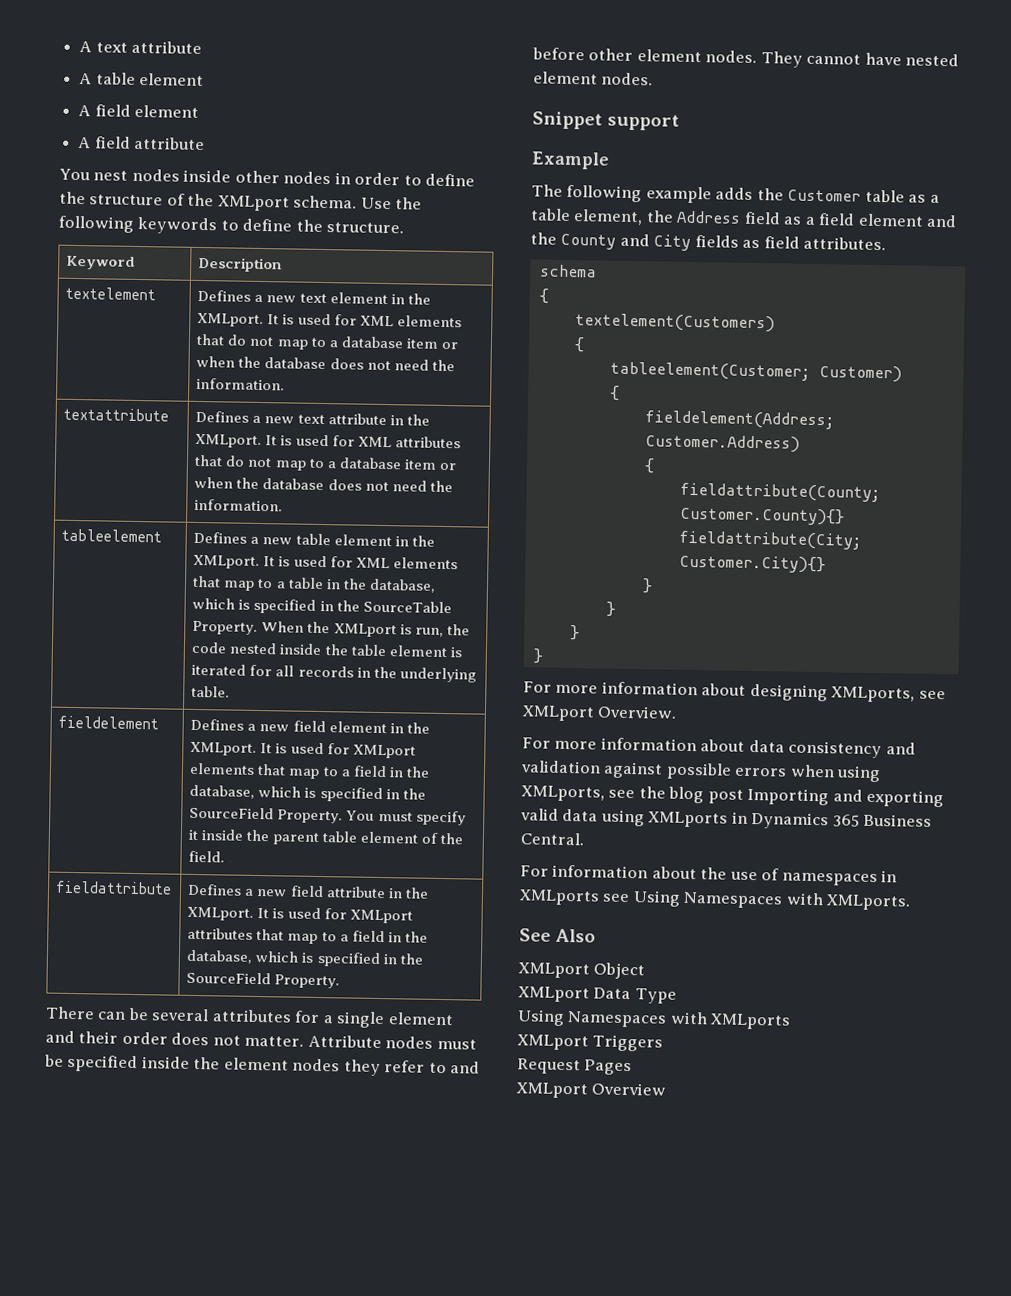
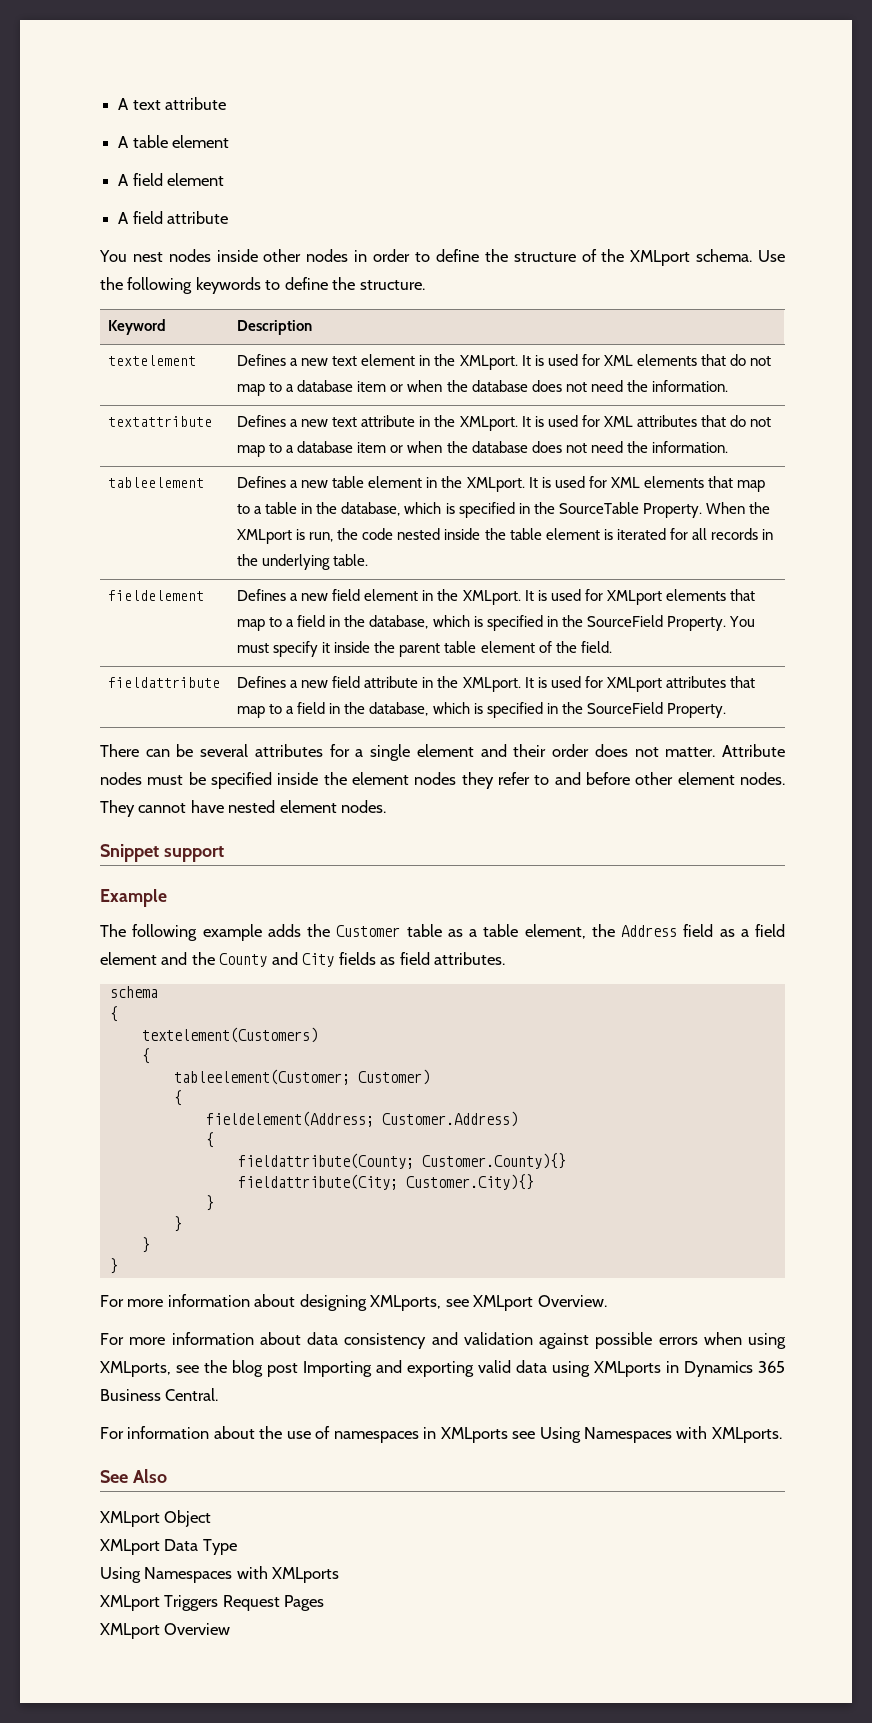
- XMLport Triggers
- Request Pages
+ XMLport Triggers Request Pages

